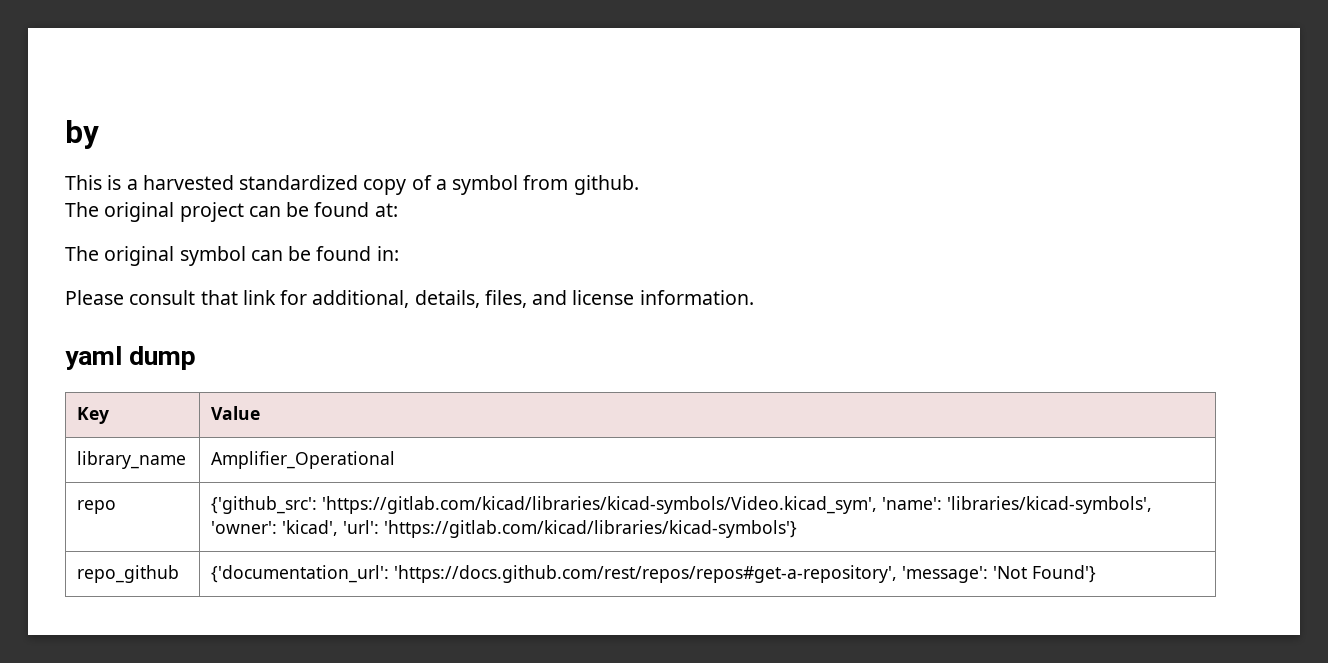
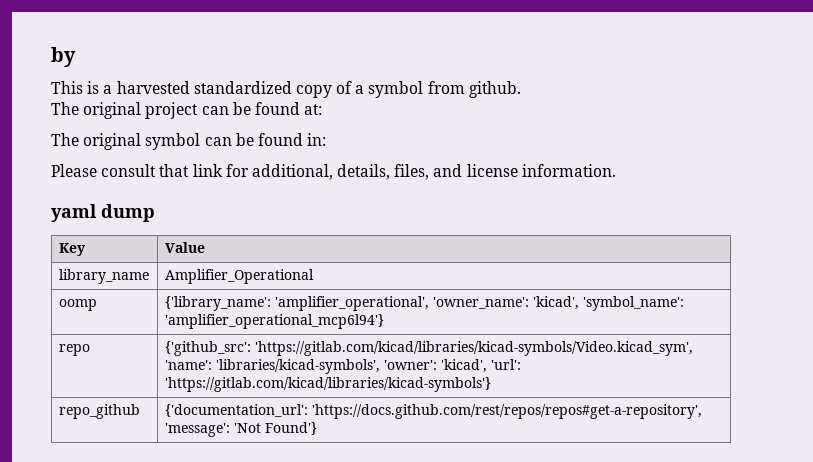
+ oomp | {'library_name': 'amplifier_operational', 'owner_name': 'kicad', 'symbol_name': 'amplifier_operational_mcp6l94'}

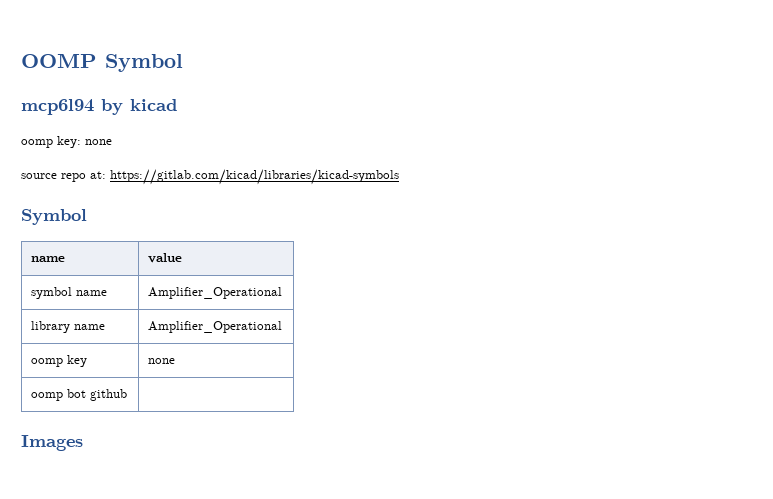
- by
- This is a harvested standardized copy of a symbol from github.
- The original project can be found at:
- The original symbol can be found in:
- Please consult that link for additional, details, files, and license information.
- yaml dump
- Key | Value
- library_name | Amplifier_Operational
- oomp | {'library_name': 'amplifier_operational', 'owner_name': 'kicad', 'symbol_name': 'amplifier_operational_mcp6l94'}
- repo | {'github_src': 'https://gitlab.com/kicad/libraries/kicad-symbols/Video.kicad_sym', 'name': 'libraries/kicad-symbols', 'owner': 'kicad', 'url': 'https://gitlab.com/kicad/libraries/kicad-symbols'}
- repo_github | {'documentation_url': 'https://docs.github.com/rest/repos/repos#get-a-repository', 'message': 'Not Found'}
+ OOMP Symbol
+ mcp6l94 by kicad
+ oomp key: none
+ source repo at: https://gitlab.com/kicad/libraries/kicad-symbols
+ Symbol
+ name | value
+ symbol name | Amplifier_Operational
+ library name | Amplifier_Operational
+ oomp key | none
+ oomp bot github |
+ Images

